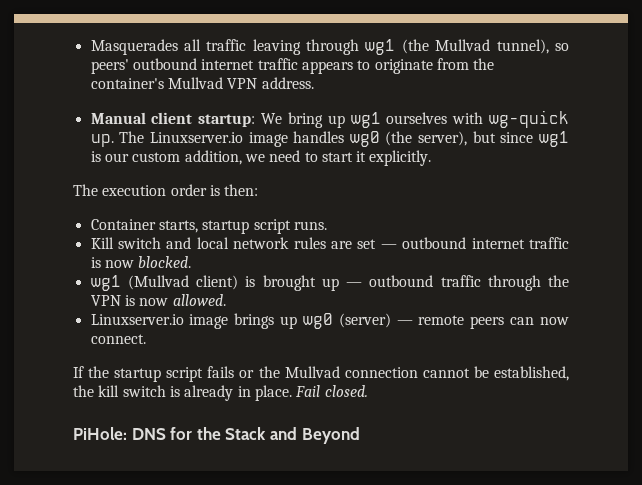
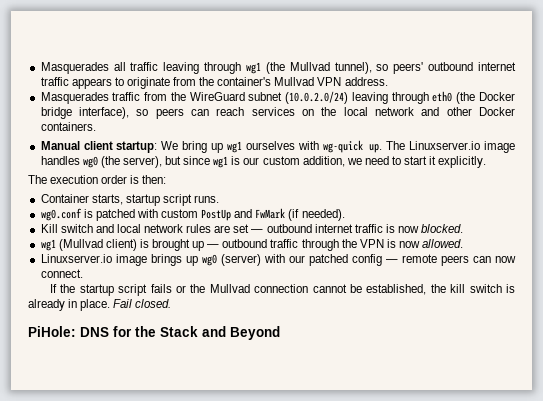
+ Masquerades traffic from the WireGuard subnet (10.0.2.0/24) leaving through eth0 (the Docker bridge interface), so peers can reach services on the local network and other Docker containers.
+ wg0.conf is patched with custom PostUp and FwMark (if needed).
- Linuxserver.io image brings up wg0 (server) — remote peers can now connect.
+ Linuxserver.io image brings up wg0 (server) with our patched config — remote peers can now connect.

